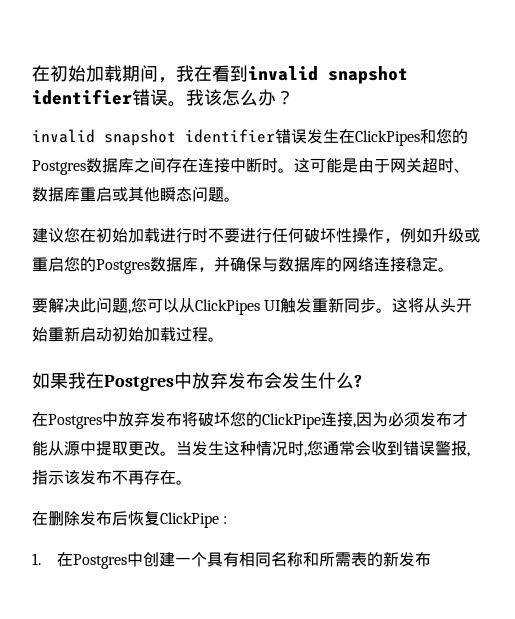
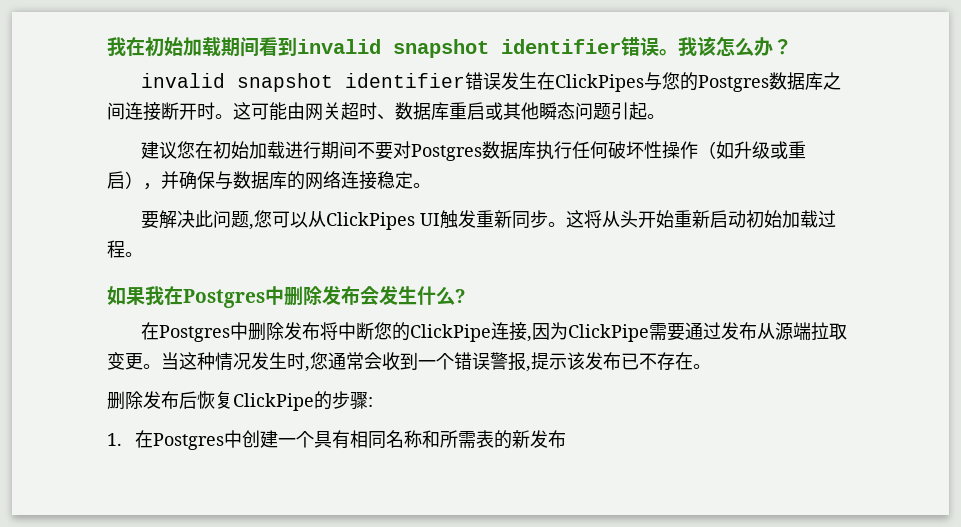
- 在初始加载期间，我在看到invalid snapshot identifier错误。
+ 我在初始加载期间看到invalid snapshot identifier错误。
- invalid snapshot identifier错误发生在ClickPipes和您的Postgres数据库之间存在连接中断时。
+ invalid snapshot identifier错误发生在ClickPipes与您的Postgres数据库之间连接断开时。
- 这可能是由于网关超时、数据库重启或其他瞬态问题。
+ 这可能由网关超时、数据库重启或其他瞬态问题引起。
- 建议您在初始加载进行时不要进行任何破坏性操作，例如升级或重启您的Postgres数据库，并确保与数据库的网络连接稳定。
+ 建议您在初始加载进行期间不要对Postgres数据库执行任何破坏性操作（如升级或重启），并确保与数据库的网络连接稳定。
- 如果我在Postgres中放弃发布会发生什么?
+ 如果我在Postgres中删除发布会发生什么?
- 在Postgres中放弃发布将破坏您的ClickPipe连接,因为必须发布才能从源中提取更改。当发生这种情况时,您通常会收到错误警报,指示该发布不再存在。
+ 在Postgres中删除发布将中断您的ClickPipe连接,因为ClickPipe需要通过发布从源端拉取变更。当这种情况发生时,您通常会收到一个错误警报,提示该发布已不存在。
- 在删除发布后恢复ClickPipe :
+ 删除发布后恢复ClickPipe的步骤:

